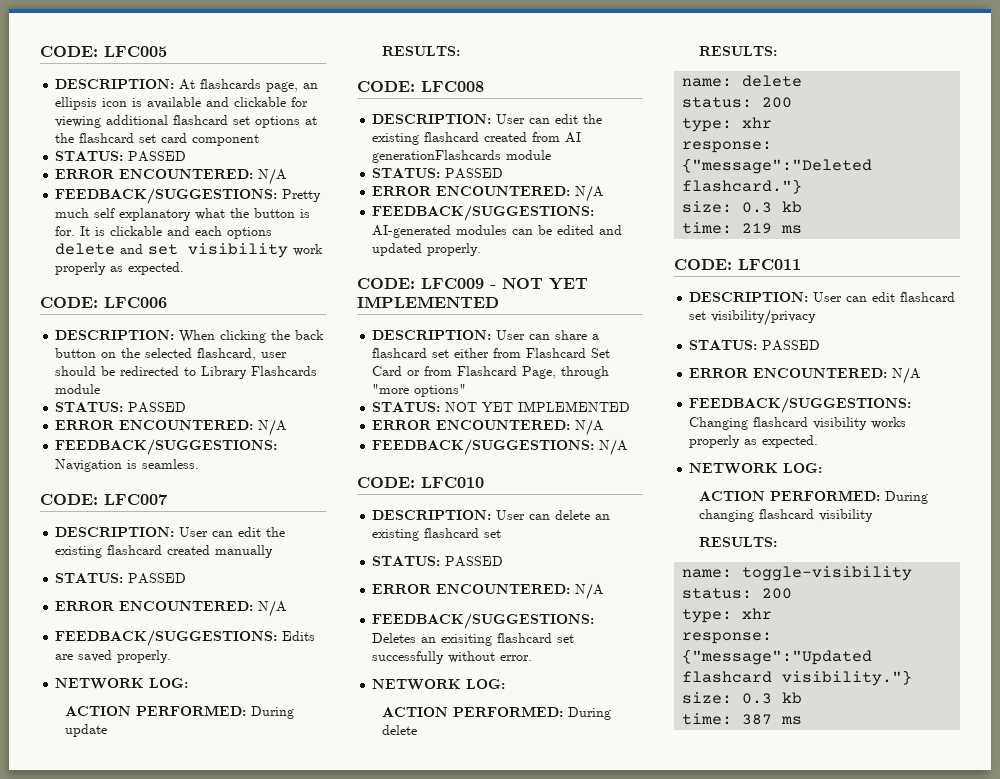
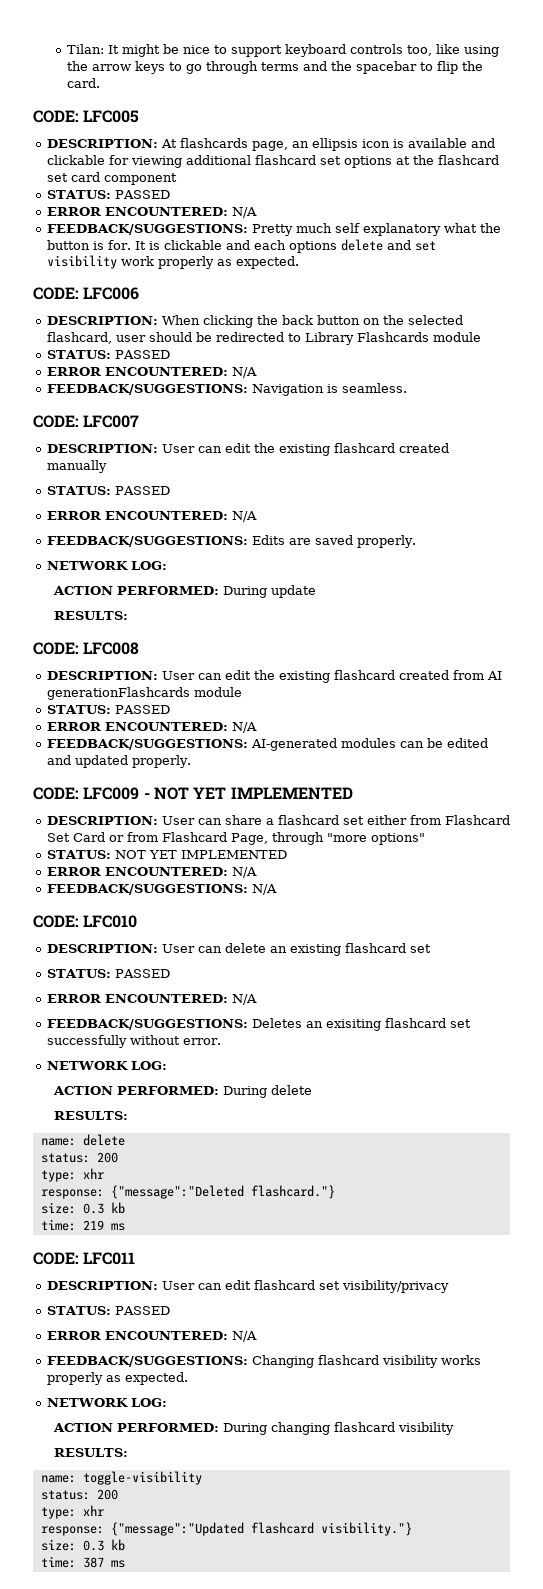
+ Tilan: It might be nice to support keyboard controls too, like using the arrow keys to go through terms and the spacebar to flip the card.

